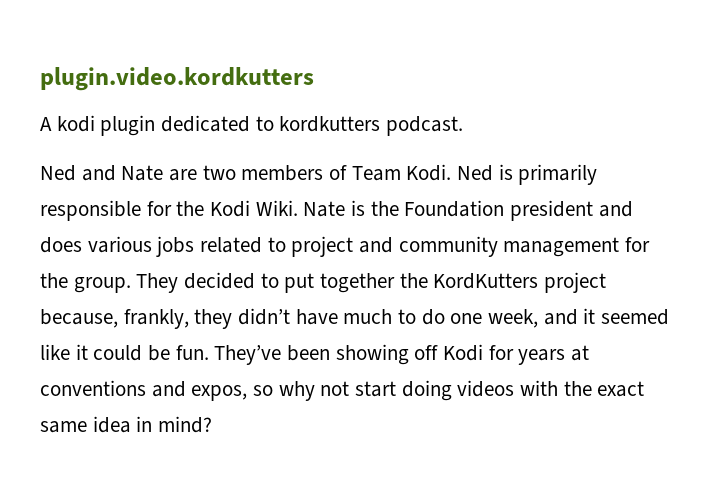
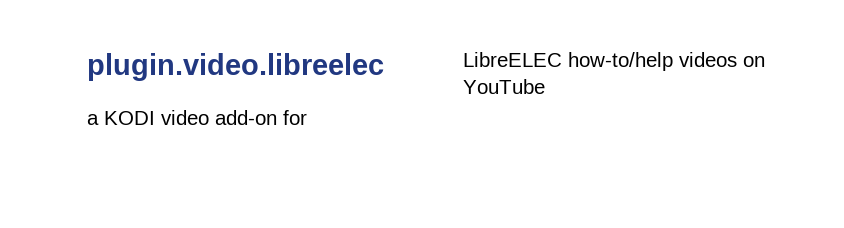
- plugin.video.kordkutters
- A kodi plugin dedicated to kordkutters podcast.
- Ned and Nate are two members of Team Kodi. Ned is primarily responsible for the Kodi Wiki. Nate is the Foundation president and does various jobs related to project and community management for the group. They decided to put together the KordKutters project because, frankly, they didn’t have much to do one week, and it seemed like it could be fun. They’ve been showing off Kodi for years at conventions and expos, so why not start doing videos with the exact same idea in mind?
+ plugin.video.libreelec
+ a KODI video add-on for LibreELEC how-to/help videos on YouTube

